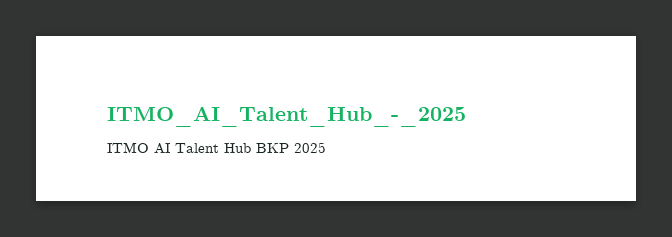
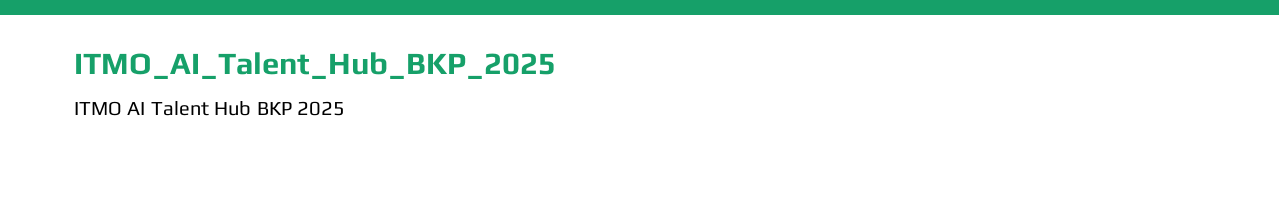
- ITMO_AI_Talent_Hub_-_2025
+ ITMO_AI_Talent_Hub_BKP_2025

